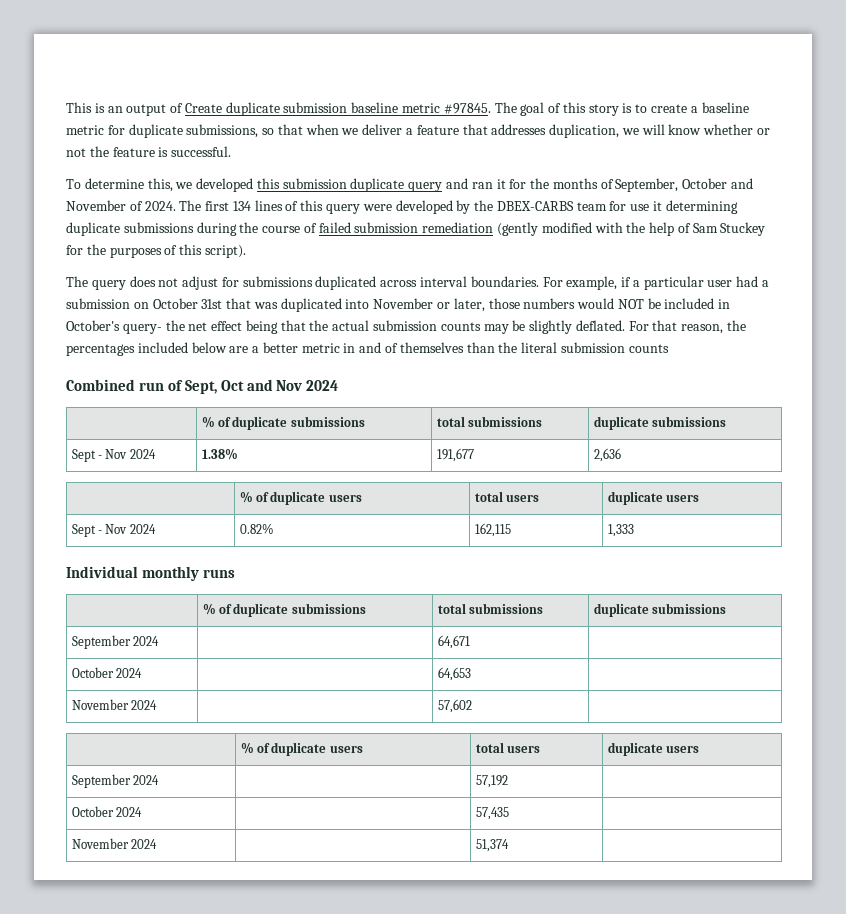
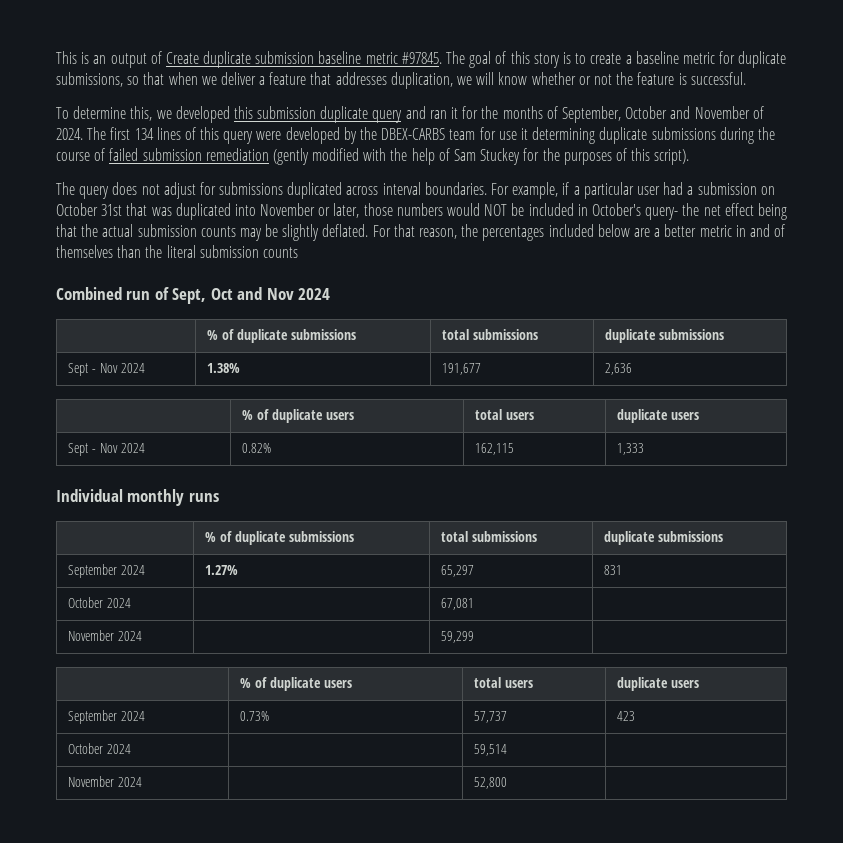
- September 2024 | | 64,671 |
- October 2024 | | 64,653 |
- November 2024 | | 57,602 |
+ September 2024 | 1.27% | 65,297 | 831
+ October 2024 | | 67,081 |
+ November 2024 | | 59,299 |
- September 2024 | | 57,192 |
- October 2024 | | 57,435 |
- November 2024 | | 51,374 |
+ September 2024 | 0.73% | 57,737 | 423
+ October 2024 | | 59,514 |
+ November 2024 | | 52,800 |

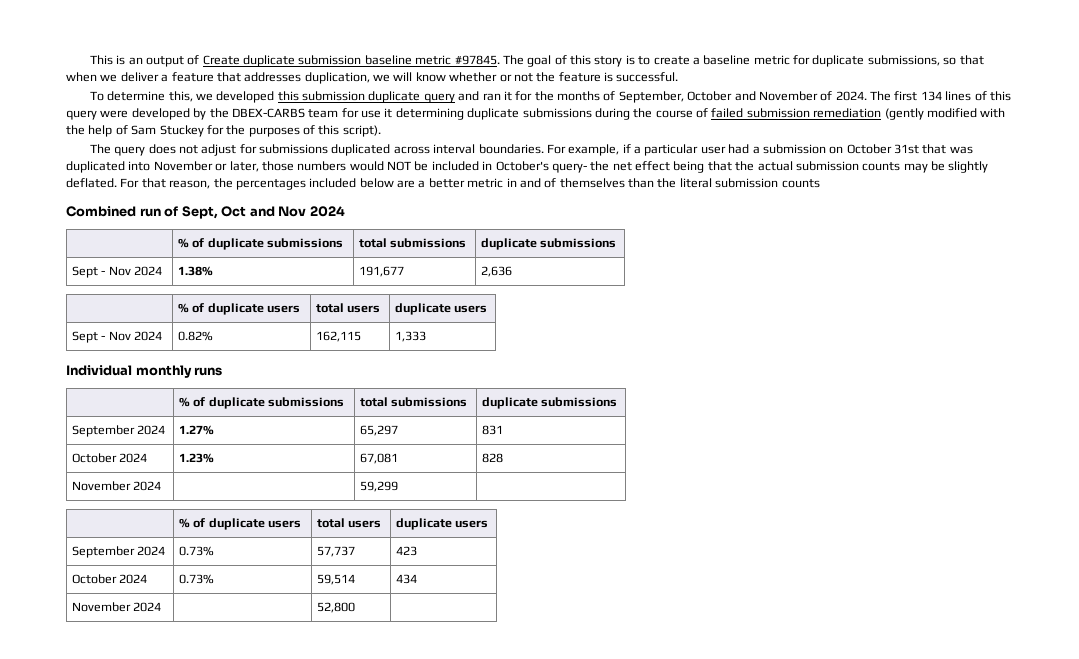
- October 2024 | | 67,081 |
+ October 2024 | 1.23% | 67,081 | 828
- October 2024 | | 59,514 |
+ October 2024 | 0.73% | 59,514 | 434

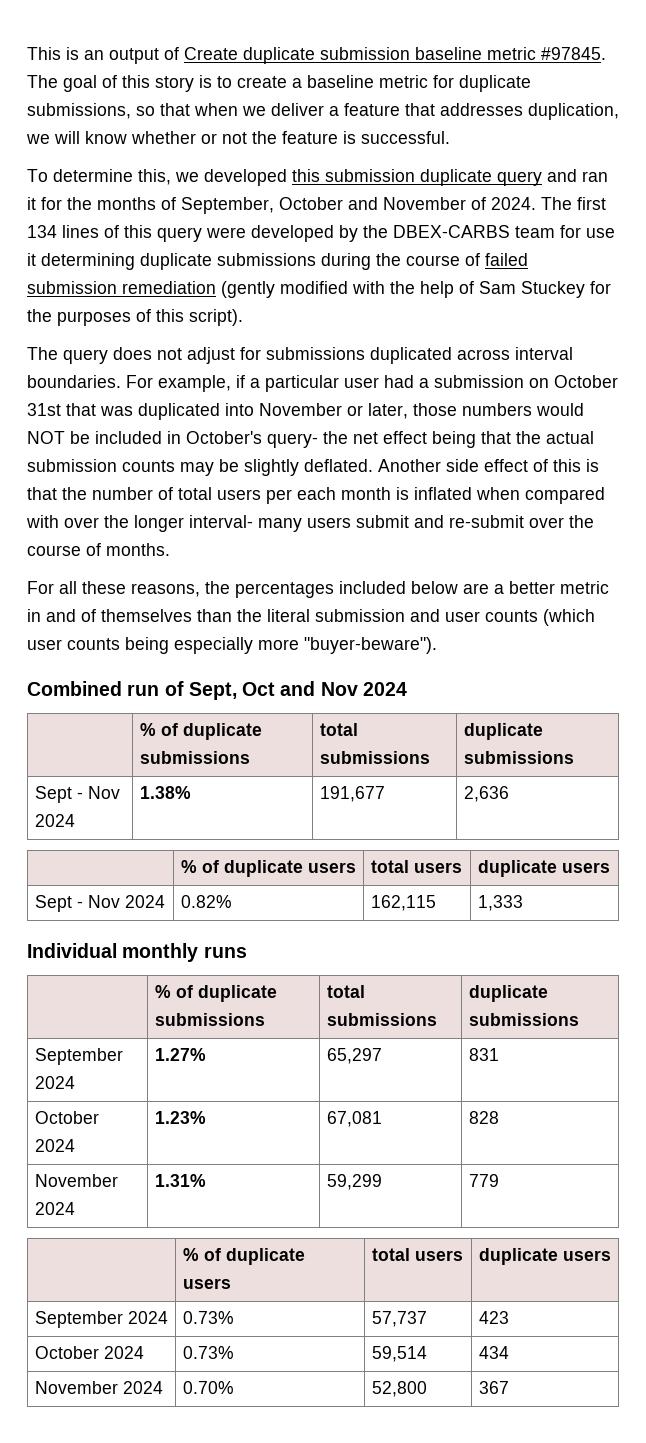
- For that reason, the percentages included below are a better metric in and of themselves than the literal submission counts
+ Another side effect of this is that the number of total users per each month is inflated when compared with over the longer interval- many users submit and re-submit over the course of months.
+ For all these reasons, the percentages included below are a better metric in and of themselves than the literal submission and user counts (which user counts being especially more "buyer-beware").
- November 2024 | | 59,299 |
+ November 2024 | 1.31% | 59,299 | 779
- November 2024 | | 52,800 |
+ November 2024 | 0.70% | 52,800 | 367

